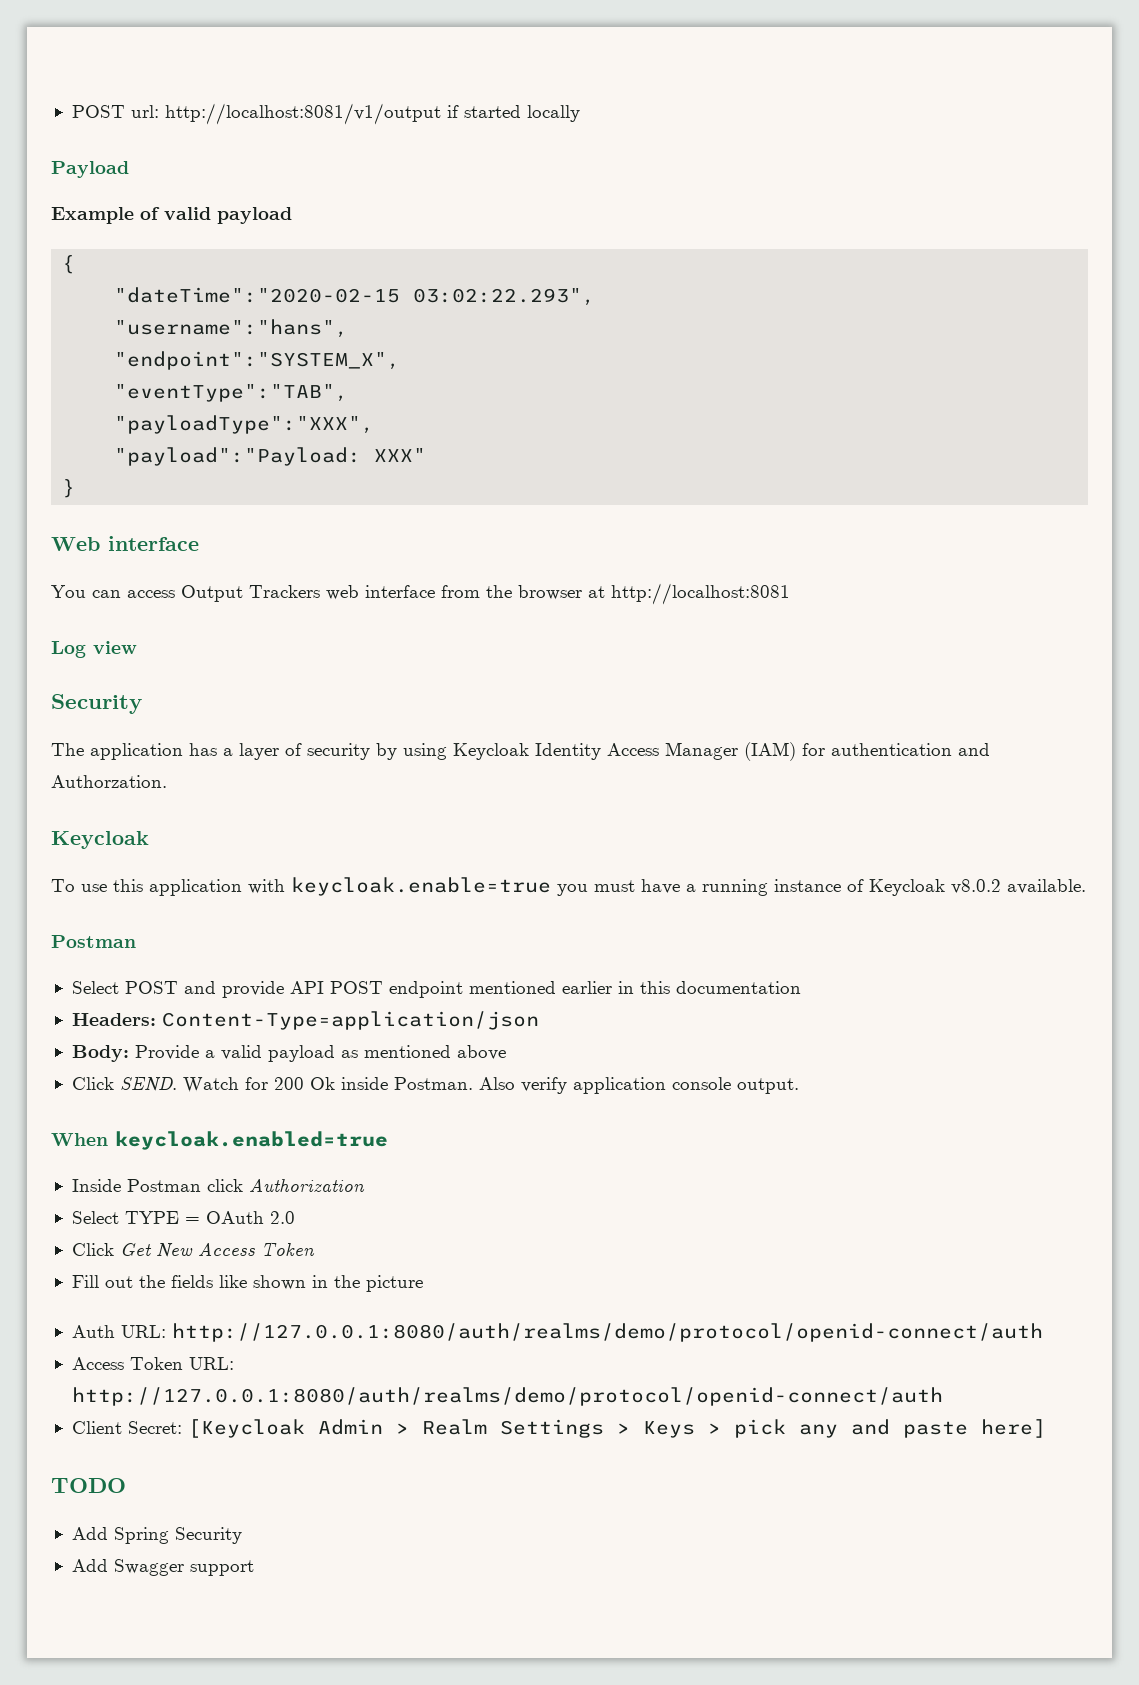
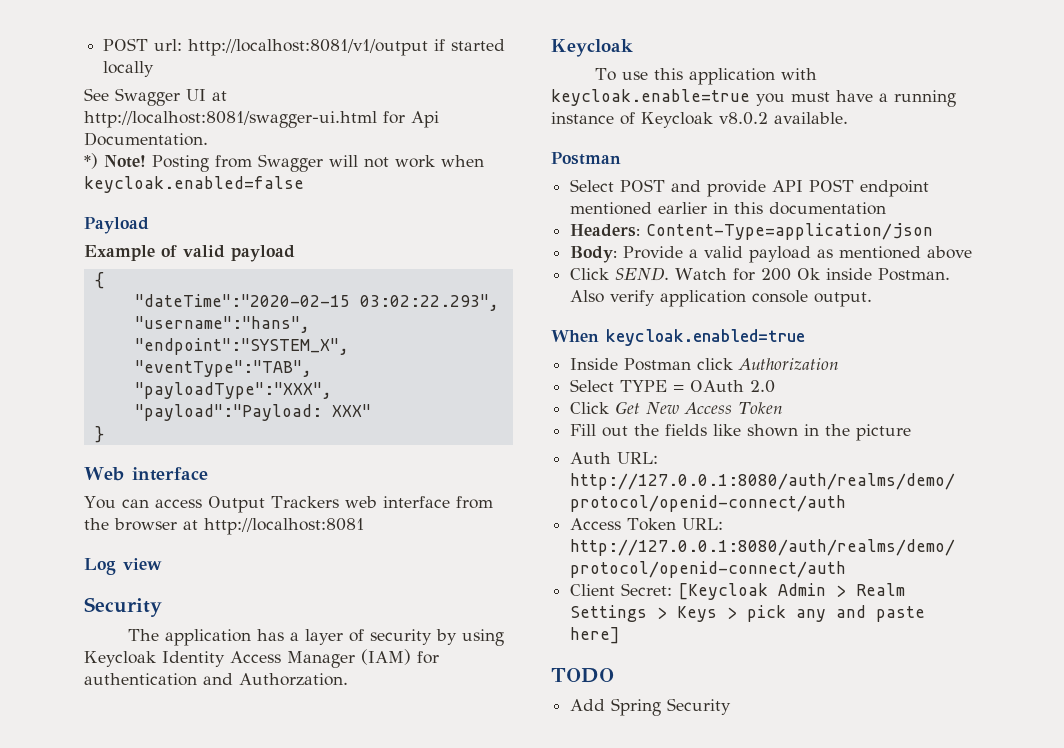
+ See Swagger UI at http://localhost:8081/swagger-ui.html for Api Documentation.
+ *) Note! Posting from Swagger will not work when keycloak.enabled=false
- Add Swagger support

